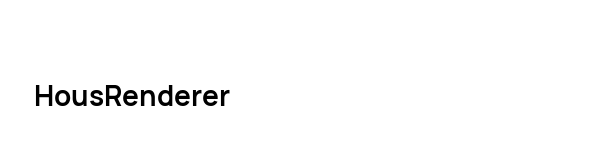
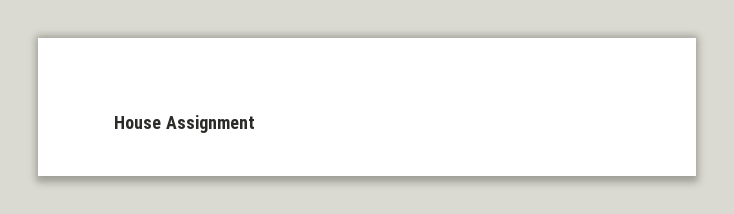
- HousRenderer
+ House Assignment

